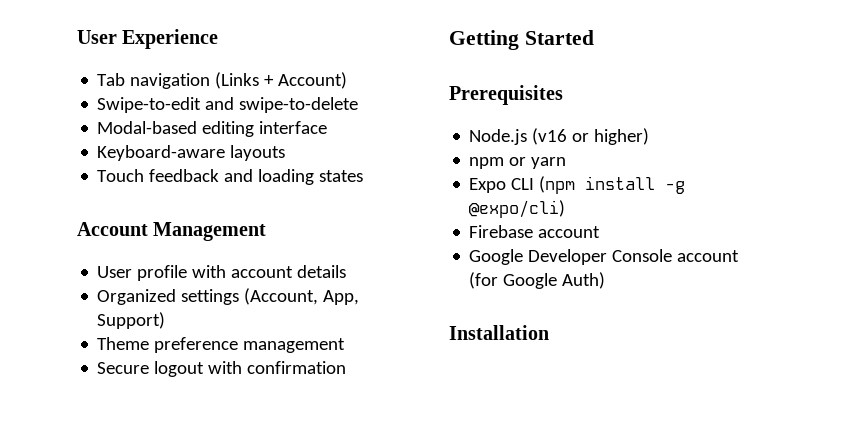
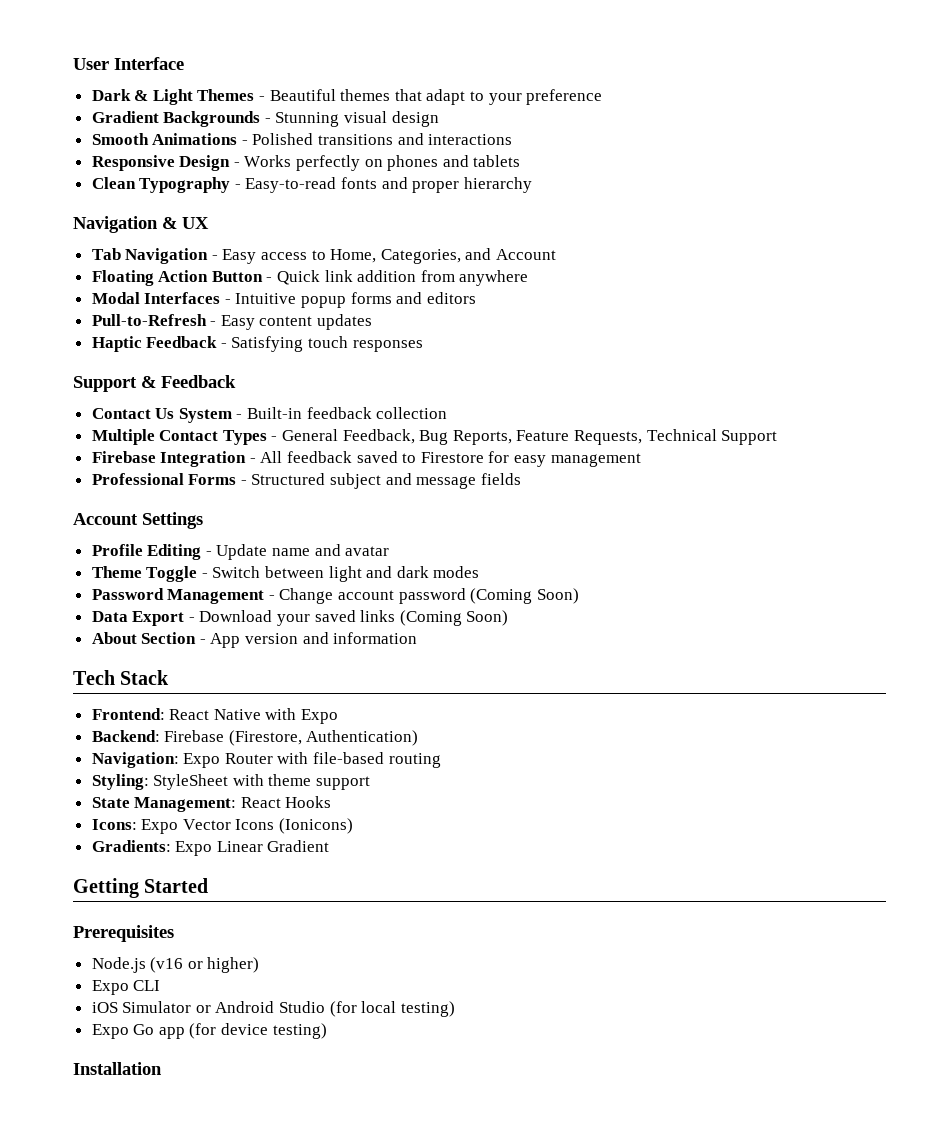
- User Experience
- Tab navigation (Links + Account)
- Swipe-to-edit and swipe-to-delete
- Modal-based editing interface
- Keyboard-aware layouts
- Touch feedback and loading states
- Account Management
- User profile with account details
- Organized settings (Account, App, Support)
- Theme preference management
- Secure logout with confirmation
+ User Interface
+ Dark & Light Themes - Beautiful themes that adapt to your preference
+ Gradient Backgrounds - Stunning visual design
+ Smooth Animations - Polished transitions and interactions
+ Responsive Design - Works perfectly on phones and tablets
+ Clean Typography - Easy-to-read fonts and proper hierarchy
+ Navigation & UX
+ Tab Navigation - Easy access to Home, Categories, and Account
+ Floating Action Button - Quick link addition from anywhere
+ Modal Interfaces - Intuitive popup forms and editors
+ Pull-to-Refresh - Easy content updates
+ Haptic Feedback - Satisfying touch responses
+ Support & Feedback
+ Contact Us System - Built-in feedback collection
+ Multiple Contact Types - General Feedback, Bug Reports, Feature Requests, Technical Support
+ Firebase Integration - All feedback saved to Firestore for easy management
+ Professional Forms - Structured subject and message fields
+ Account Settings
+ Profile Editing - Update name and avatar
+ Theme Toggle - Switch between light and dark modes
+ Password Management - Change account password (Coming Soon)
+ Data Export - Download your saved links (Coming Soon)
+ About Section - App version and information
+ Tech Stack
+ Frontend: React Native with Expo
+ Backend: Firebase (Firestore, Authentication)
+ Navigation: Expo Router with file-based routing
+ Styling: StyleSheet with theme support
+ State Management: React Hooks
+ Icons: Expo Vector Icons (Ionicons)
+ Gradients: Expo Linear Gradient
- npm or yarn
- Expo CLI (npm install -g @expo/cli)
- Firebase account
- Google Developer Console account (for Google Auth)
+ Expo CLI
+ iOS Simulator or Android Studio (for local testing)
+ Expo Go app (for device testing)

